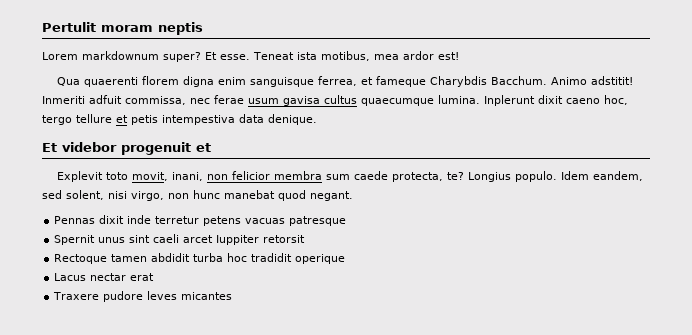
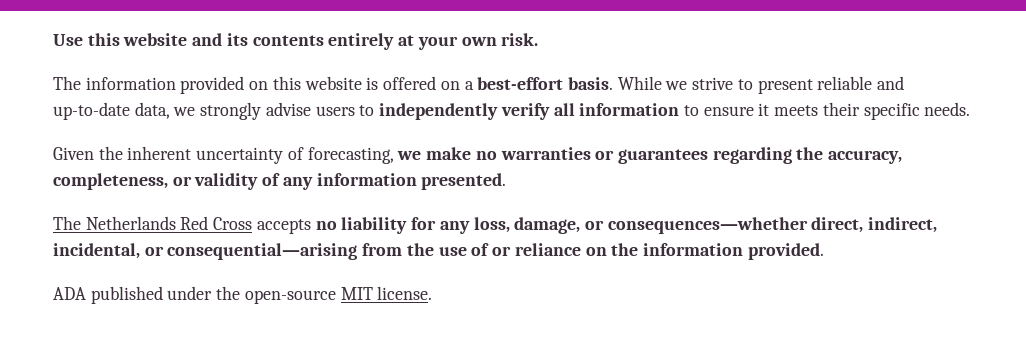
- Pertulit moram neptis
- Lorem markdownum super? Et esse. Teneat ista motibus, mea ardor est!
- Qua quaerenti florem digna enim sanguisque ferrea, et fameque Charybdis Bacchum. Animo adstitit! Inmeriti adfuit commissa, nec ferae usum gavisa cultus quaecumque lumina. Inplerunt dixit caeno hoc, tergo tellure et petis intempestiva data denique.
- Et videbor progenuit et
- Explevit toto movit, inani, non felicior membra sum caede protecta, te? Longius populo. Idem eandem, sed solent, nisi virgo, non hunc manebat quod negant.
- Pennas dixit inde terretur petens vacuas patresque
- Spernit unus sint caeli arcet Iuppiter retorsit
- Rectoque tamen abdidit turba hoc tradidit operique
- Lacus nectar erat
- Traxere pudore leves micantes
+ Use this website and its contents entirely at your own risk.
+ The information provided on this website is offered on a best-effort basis. While we strive to present reliable and up-to-date data, we strongly advise users to independently verify all information to ensure it meets their specific needs.
+ Given the inherent uncertainty of forecasting, we make no warranties or guarantees regarding the accuracy, completeness, or validity of any information presented.
+ The Netherlands Red Cross accepts no liability for any loss, damage, or consequences—whether direct, indirect, incidental, or consequential—arising from the use of or reliance on the information provided.
+ ADA published under the open-source MIT license.

